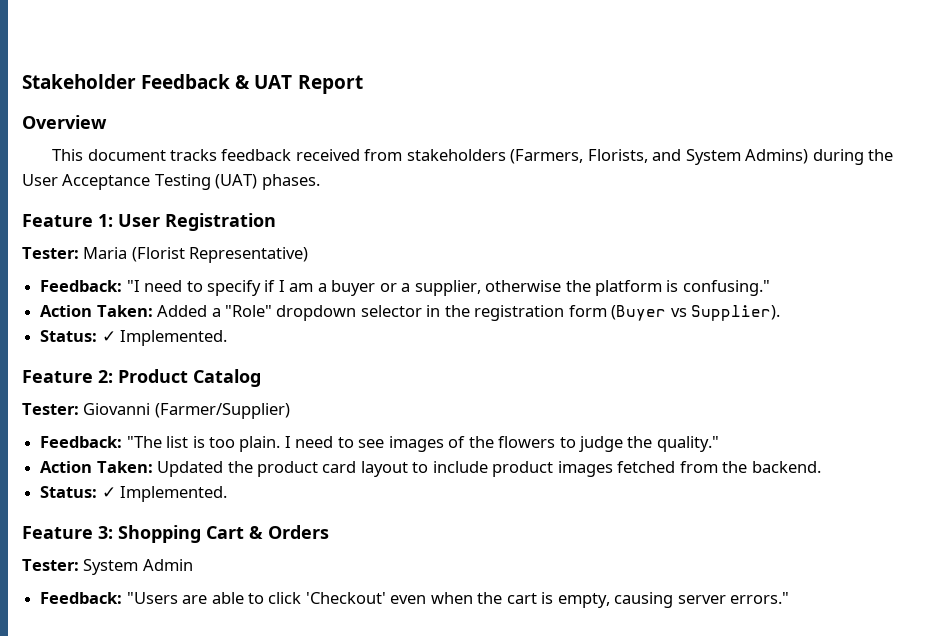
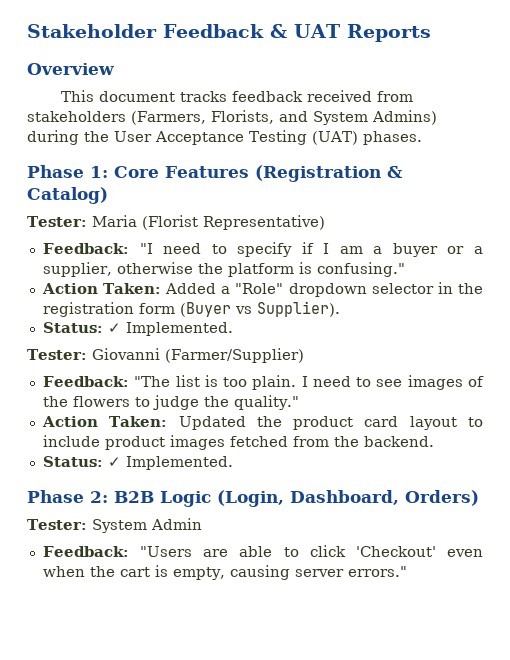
- Stakeholder Feedback & UAT Report
+ Stakeholder Feedback & UAT Reports
- Feature 1: User Registration
+ Phase 1: Core Features (Registration & Catalog)
- Feature 2: Product Catalog
- Feature 3: Shopping Cart & Orders
+ Phase 2: B2B Logic (Login, Dashboard, Orders)

